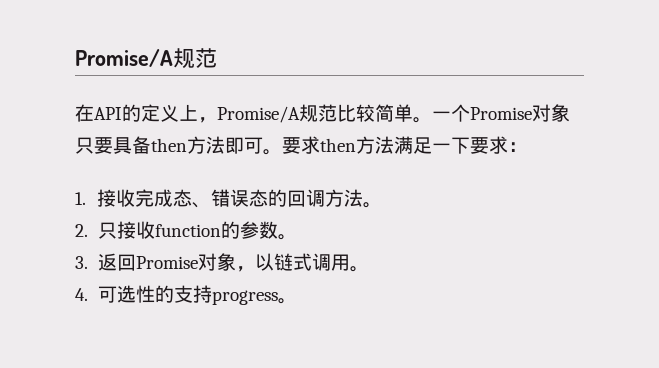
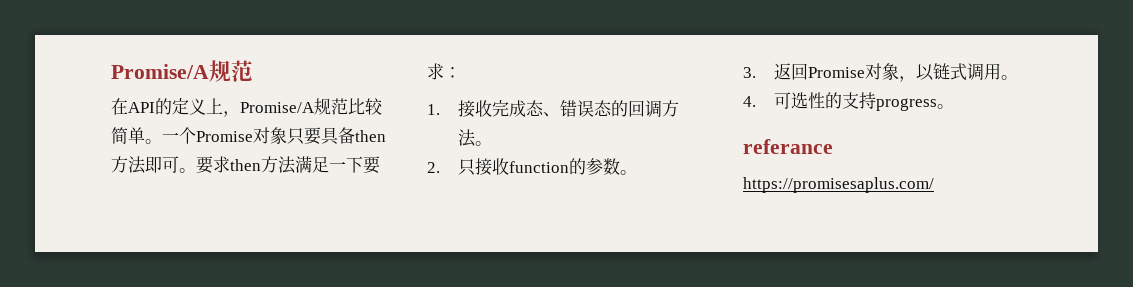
+ referance
+ https://promisesaplus.com/

